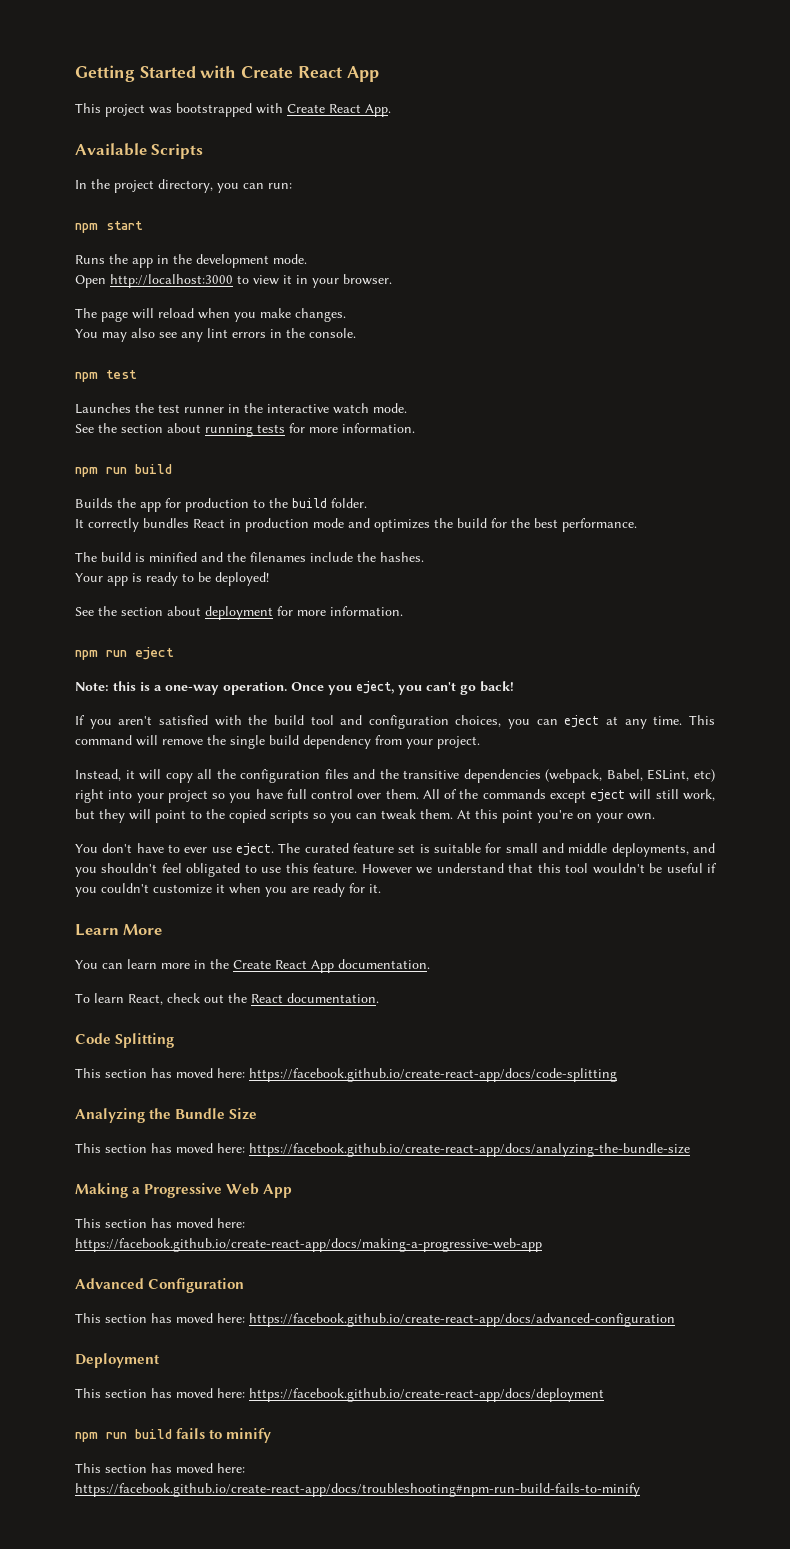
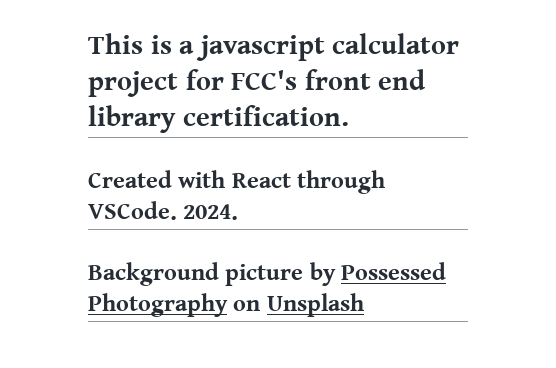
- Getting Started with Create React App
- This project was bootstrapped with Create React App.
- Available Scripts
- In the project directory, you can run:
- npm start
- Runs the app in the development mode.
- Open http://localhost:3000 to view it in your browser.
- The page will reload when you make changes.
- You may also see any lint errors in the console.
- npm test
- Launches the test runner in the interactive watch mode.
- See the section about running tests for more information.
- npm run build
- Builds the app for production to the build folder.
- It correctly bundles React in production mode and optimizes the build for the best performance.
- The build is minified and the filenames include the hashes.
- Your app is ready to be deployed!
- See the section about deployment for more information.
- npm run eject
- Note: this is a one-way operation. Once you eject, you can't go back!
- If you aren't satisfied with the build tool and configuration choices, you can eject at any time. This command will remove the single build dependency from your project.
- Instead, it will copy all the configuration files and the transitive dependencies (webpack, Babel, ESLint, etc) right into your project so you have full control over them. All of the commands except eject will still work, but they will point to the copied scripts so you can tweak them. At this point you're on your own.
- You don't have to ever use eject. The curated feature set is suitable for small and middle deployments, and you shouldn't feel obligated to use this feature. However we understand that this tool wouldn't be useful if you couldn't customize it when you are ready for it.
- Learn More
- You can learn more in the Create React App documentation.
- To learn React, check out the React documentation.
- Code Splitting
- This section has moved here: https://facebook.github.io/create-react-app/docs/code-splitting
- Analyzing the Bundle Size
- This section has moved here: https://facebook.github.io/create-react-app/docs/analyzing-the-bundle-size
- Making a Progressive Web App
- This section has moved here: https://facebook.github.io/create-react-app/docs/making-a-progressive-web-app
- Advanced Configuration
- This section has moved here: https://facebook.github.io/create-react-app/docs/advanced-configuration
- Deployment
- This section has moved here: https://facebook.github.io/create-react-app/docs/deployment
- npm run build fails to minify
- This section has moved here: https://facebook.github.io/create-react-app/docs/troubleshooting#npm-run-build-fails-to-minify
+ This is a javascript calculator project for FCC's front end library certification.
+ Created with React through VSCode. 2024.
+ Background picture by Possessed Photography on Unsplash

